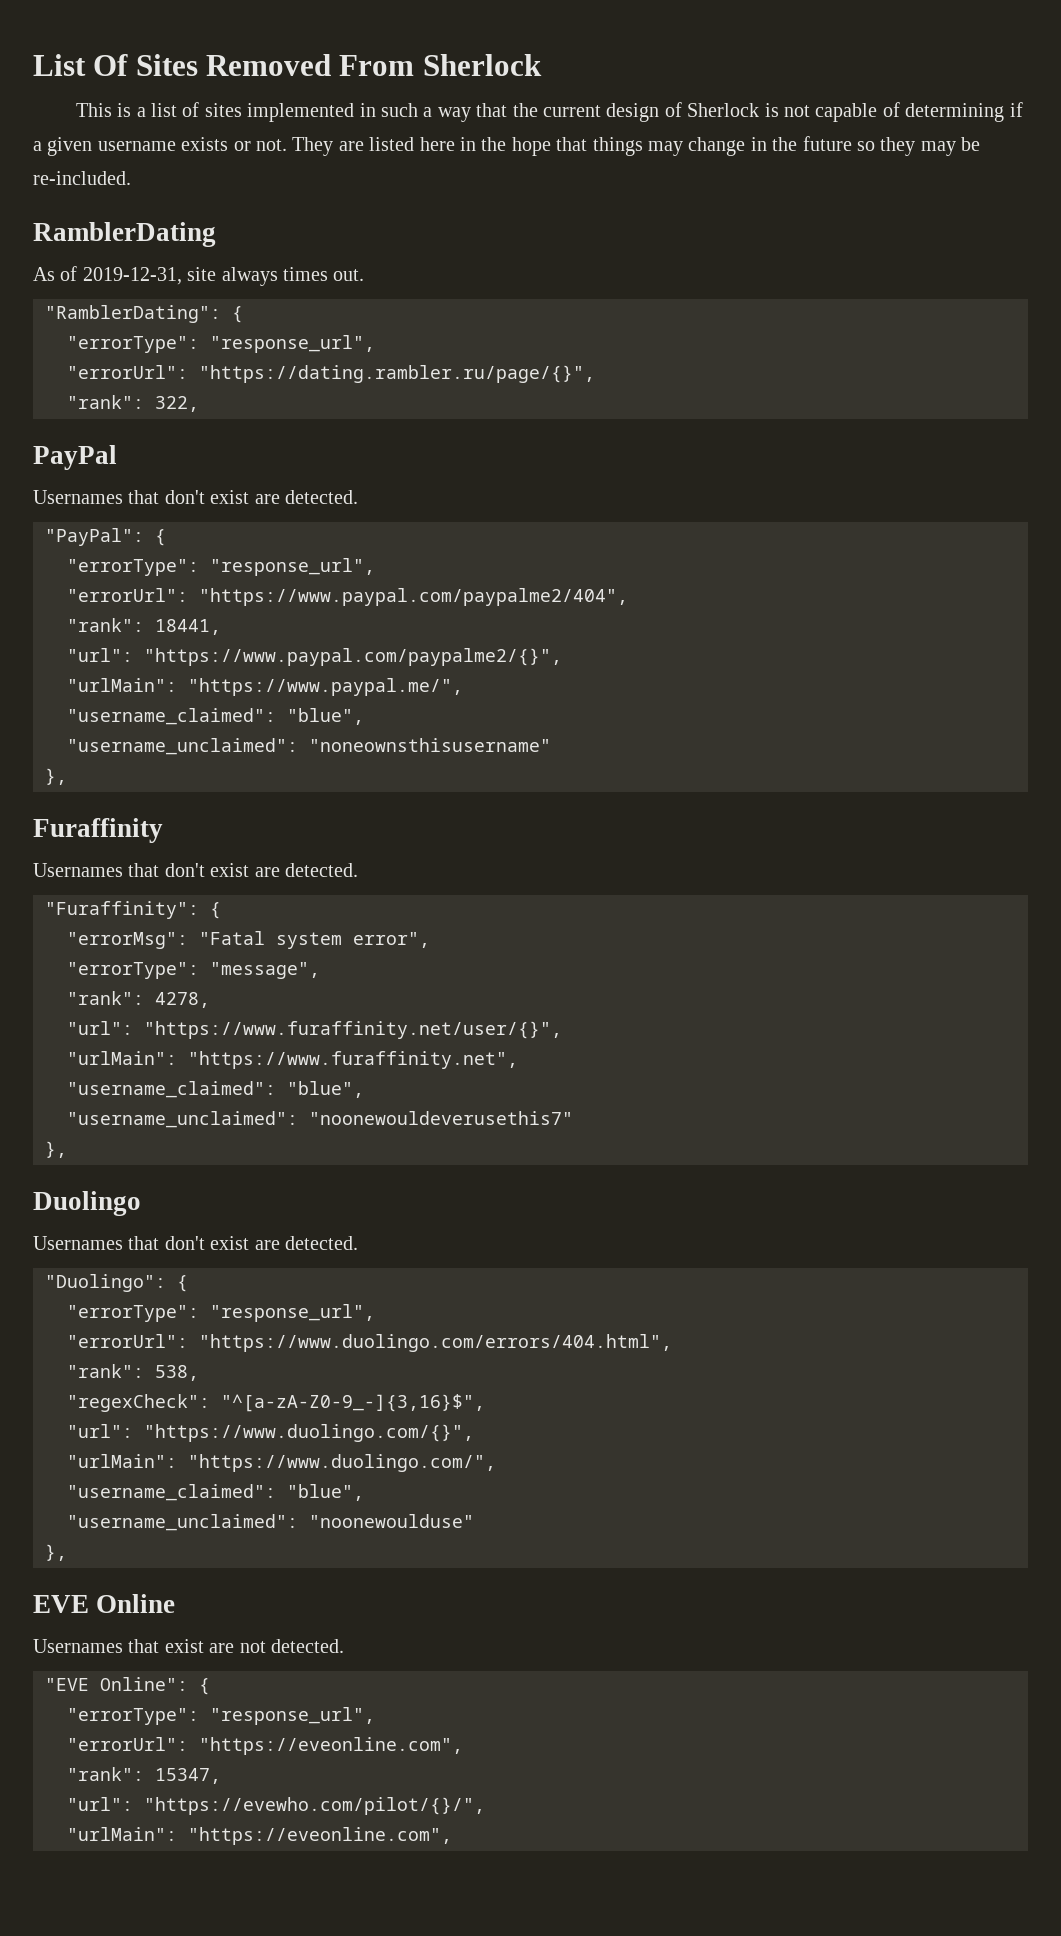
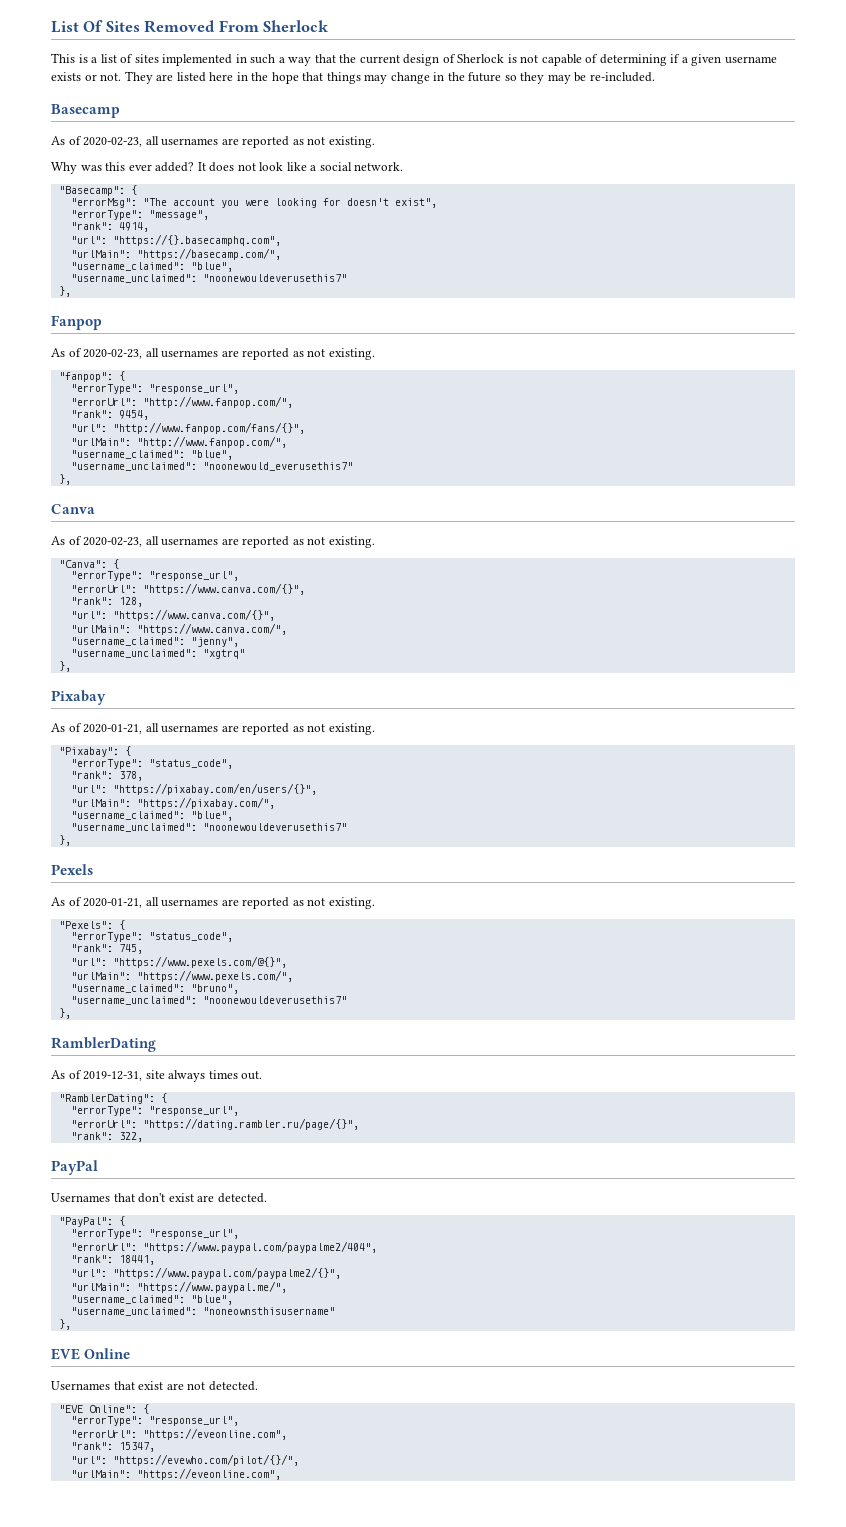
+ Basecamp
+ As of 2020-02-23, all usernames are reported as not existing.
+ Why was this ever added? It does not look like a social network.
+ "Basecamp": {
+ "errorMsg": "The account you were looking for doesn't exist",
+ "errorType": "message",
+ "rank": 4914,
+ "url": "https://{}.basecamphq.com",
+ "urlMain": "https://basecamp.com/",
+ "username_claimed": "blue",
+ "username_unclaimed": "noonewouldeverusethis7"
+ },
+ Fanpop
+ As of 2020-02-23, all usernames are reported as not existing.
+ "fanpop": {
+ "errorType": "response_url",
+ "errorUrl": "http://www.fanpop.com/",
+ "rank": 9454,
+ "url": "http://www.fanpop.com/fans/{}",
+ "urlMain": "http://www.fanpop.com/",
+ "username_claimed": "blue",
+ "username_unclaimed": "noonewould_everusethis7"
+ },
+ Canva
+ As of 2020-02-23, all usernames are reported as not existing.
+ "Canva": {
+ "errorType": "response_url",
+ "errorUrl": "https://www.canva.com/{}",
+ "rank": 128,
+ "url": "https://www.canva.com/{}",
+ "urlMain": "https://www.canva.com/",
+ "username_claimed": "jenny",
+ "username_unclaimed": "xgtrq"
+ },
+ Pixabay
+ As of 2020-01-21, all usernames are reported as not existing.
+ "Pixabay": {
+ "errorType": "status_code",
+ "rank": 378,
+ "url": "https://pixabay.com/en/users/{}",
+ "urlMain": "https://pixabay.com/",
+ "username_claimed": "blue",
+ "username_unclaimed": "noonewouldeverusethis7"
+ },
+ Pexels
+ As of 2020-01-21, all usernames are reported as not existing.
+ "Pexels": {
+ "errorType": "status_code",
+ "rank": 745,
+ "url": "https://www.pexels.com/@{}",
+ "urlMain": "https://www.pexels.com/",
+ "username_claimed": "bruno",
+ "username_unclaimed": "noonewouldeverusethis7"
+ },
- Furaffinity
- Usernames that don't exist are detected.
- "Furaffinity": {
- "errorMsg": "Fatal system error",
- "errorType": "message",
- "rank": 4278,
- "url": "https://www.furaffinity.net/user/{}",
- "urlMain": "https://www.furaffinity.net",
- "username_claimed": "blue",
- "username_unclaimed": "noonewouldeverusethis7"
- },
- Duolingo
- Usernames that don't exist are detected.
- "Duolingo": {
- "errorType": "response_url",
- "errorUrl": "https://www.duolingo.com/errors/404.html",
- "rank": 538,
- "regexCheck": "^[a-zA-Z0-9_-]{3,16}$",
- "url": "https://www.duolingo.com/{}",
- "urlMain": "https://www.duolingo.com/",
- "username_claimed": "blue",
- "username_unclaimed": "noonewoulduse"
- },

